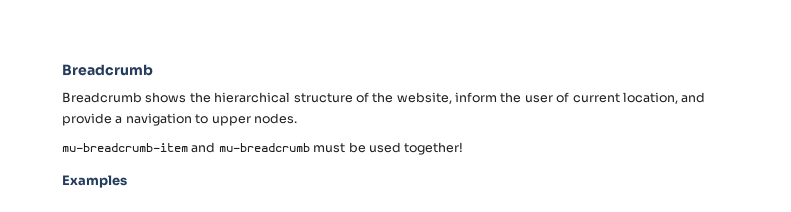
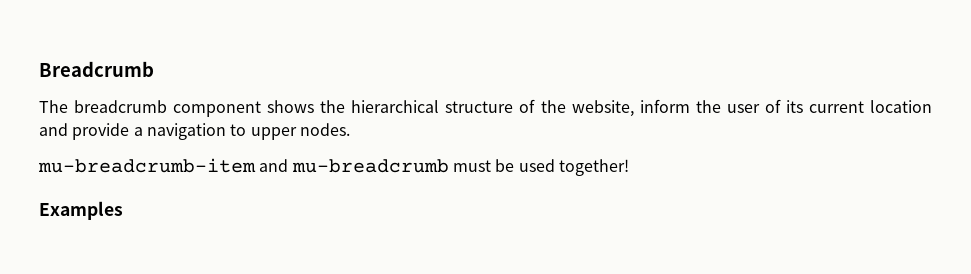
- Breadcrumb shows the hierarchical structure of the website, inform the user of current location, and provide a navigation to upper nodes.
+ The breadcrumb component shows the hierarchical structure of the website, inform the user of its current location and provide a navigation to upper nodes.

